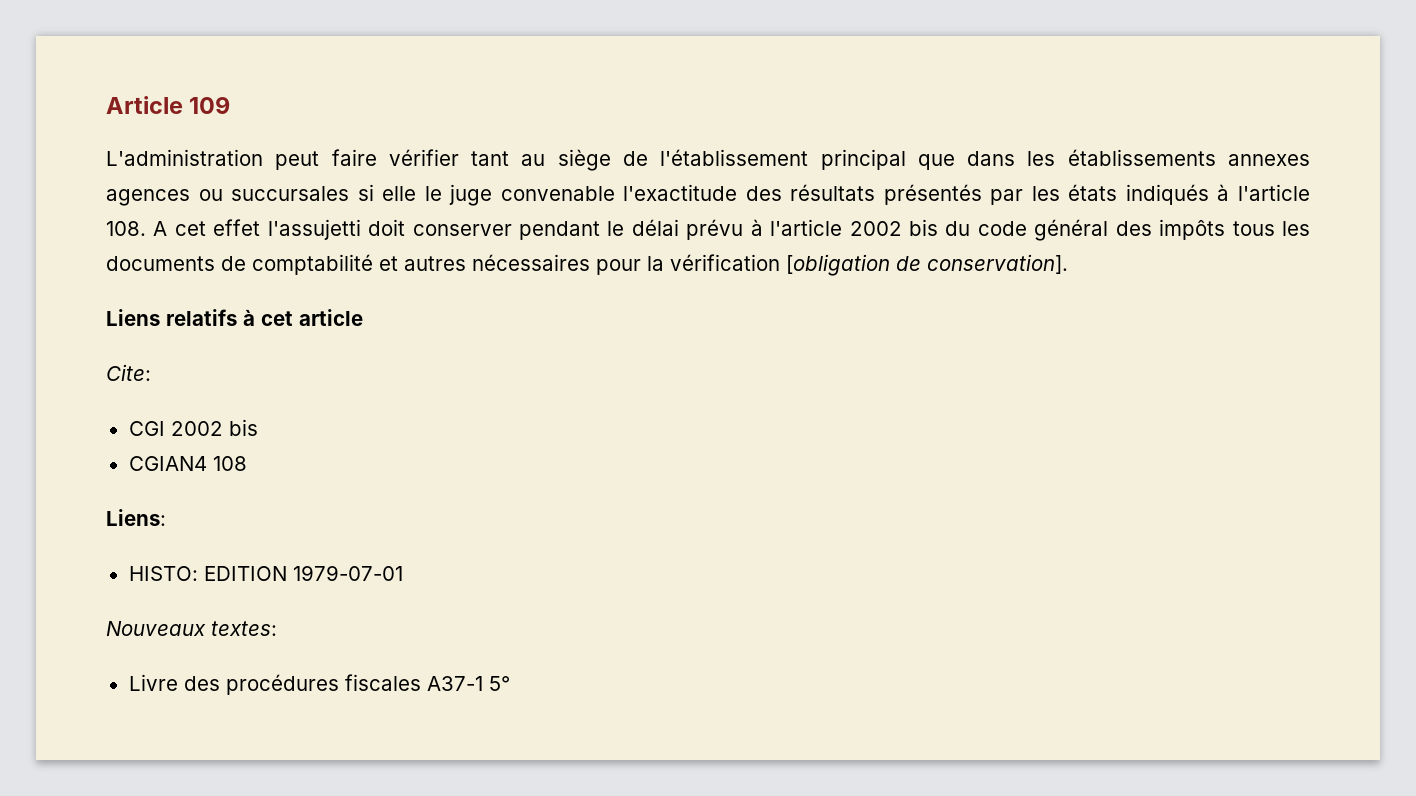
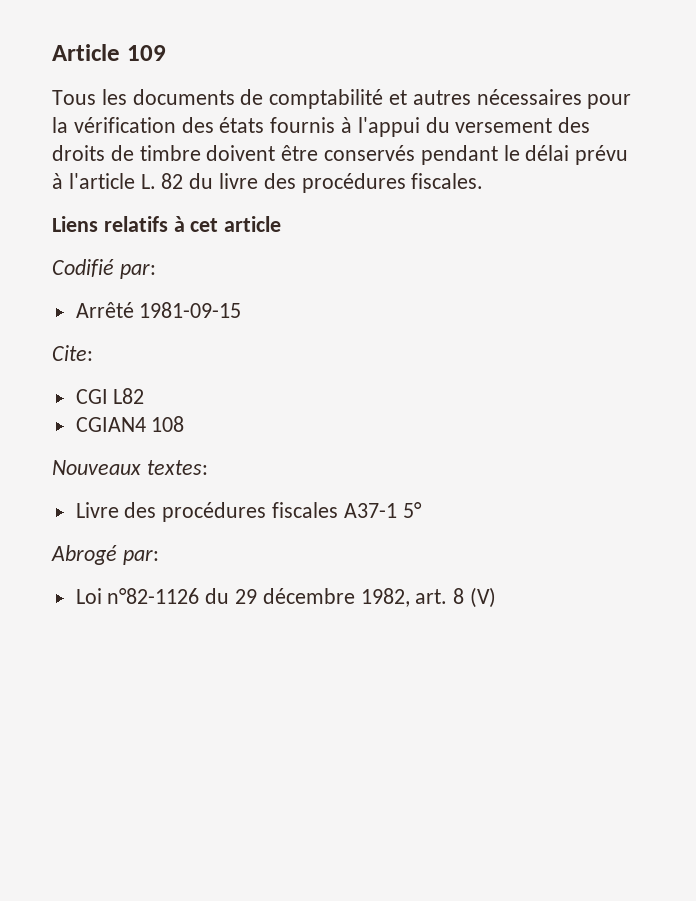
- L'administration peut faire vérifier tant au siège de l'établissement principal que dans les établissements annexes agences ou succursales si elle le juge convenable l'exactitude des résultats présentés par les états indiqués à l'article 108. A cet effet l'assujetti doit conserver pendant le délai prévu à l'article 2002 bis du code général des impôts tous les documents de comptabilité et autres nécessaires pour la vérification [obligation de conservation].
+ Tous les documents de comptabilité et autres nécessaires pour la vérification des états fournis à l'appui du versement des droits de timbre doivent être conservés pendant le délai prévu à l'article L. 82 du livre des procédures fiscales.
+ Codifié par:
+ Arrêté 1981-09-15
- CGI 2002 bis
+ CGI L82
- Liens:
- HISTO: EDITION 1979-07-01
+ Abrogé par:
+ Loi n°82-1126 du 29 décembre 1982, art. 8 (V)

